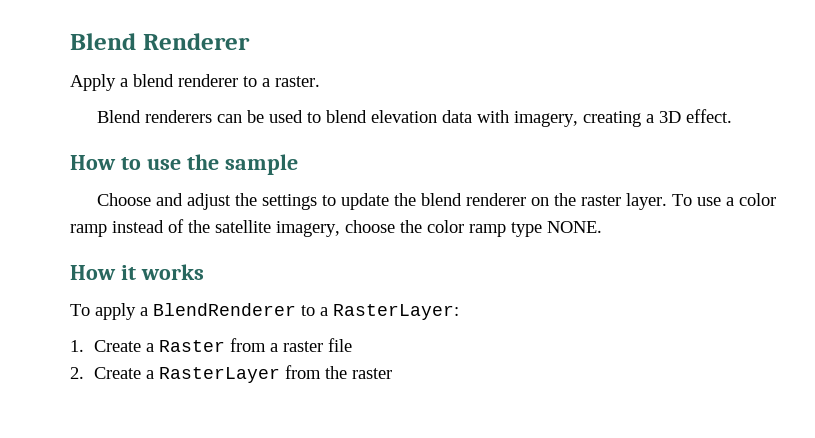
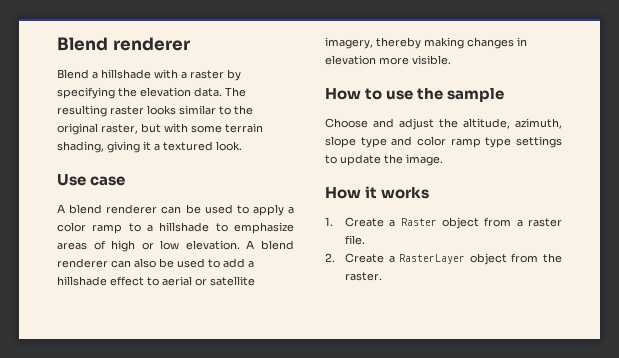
- Blend Renderer
- Apply a blend renderer to a raster.
- Blend renderers can be used to blend elevation data with imagery, creating a 3D effect.
+ Blend renderer
+ Blend a hillshade with a raster by specifying the elevation data. The resulting raster looks similar to the original raster, but with some terrain shading, giving it a textured look.
+ Use case
+ A blend renderer can be used to apply a color ramp to a hillshade to emphasize areas of high or low elevation. A blend renderer can also be used to add a hillshade effect to aerial or satellite imagery, thereby making changes in elevation more visible.
- Choose and adjust the settings to update the blend renderer on the raster layer. To use a color ramp instead of the satellite imagery, choose the color ramp type NONE.
+ Choose and adjust the altitude, azimuth, slope type and color ramp type settings to update the image.
  How it works
- To apply a BlendRenderer to a RasterLayer:
- 1. Create a Raster from a raster file
+ 1. Create a Raster object from a raster file.
- 2. Create a RasterLayer from the raster
+ 2. Create a RasterLayer object from the raster.

